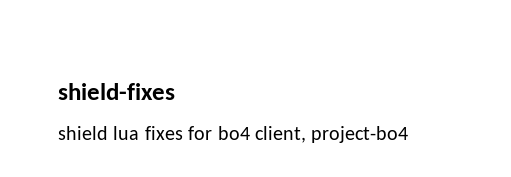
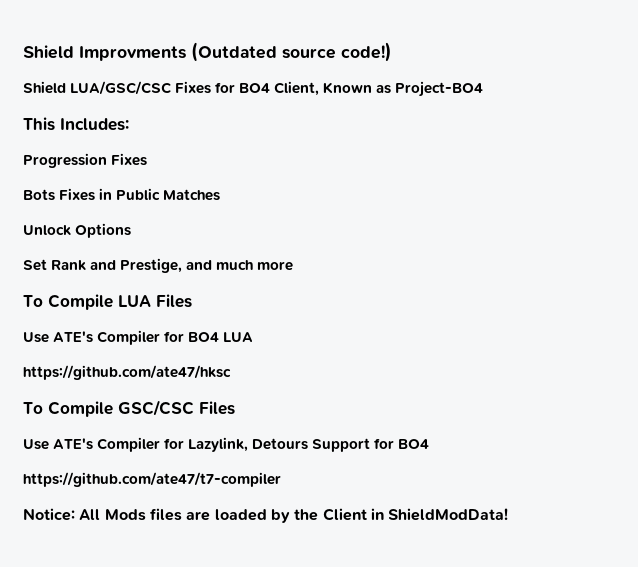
- shield-fixes
- shield lua fixes for bo4 client, project-bo4
+ Shield Improvments (Outdated source code!)
+ Shield LUA/GSC/CSC Fixes for BO4 Client, Known as Project-BO4
+ This Includes:
+ Progression Fixes
+ Bots Fixes in Public Matches
+ Unlock Options
+ Set Rank and Prestige, and much more
+ To Compile LUA Files
+ Use ATE's Compiler for BO4 LUA
+ https://github.com/ate47/hksc
+ To Compile GSC/CSC Files
+ Use ATE's Compiler for Lazylink, Detours Support for BO4
+ https://github.com/ate47/t7-compiler
+ Notice: All Mods files are loaded by the Client in ShieldModData!

